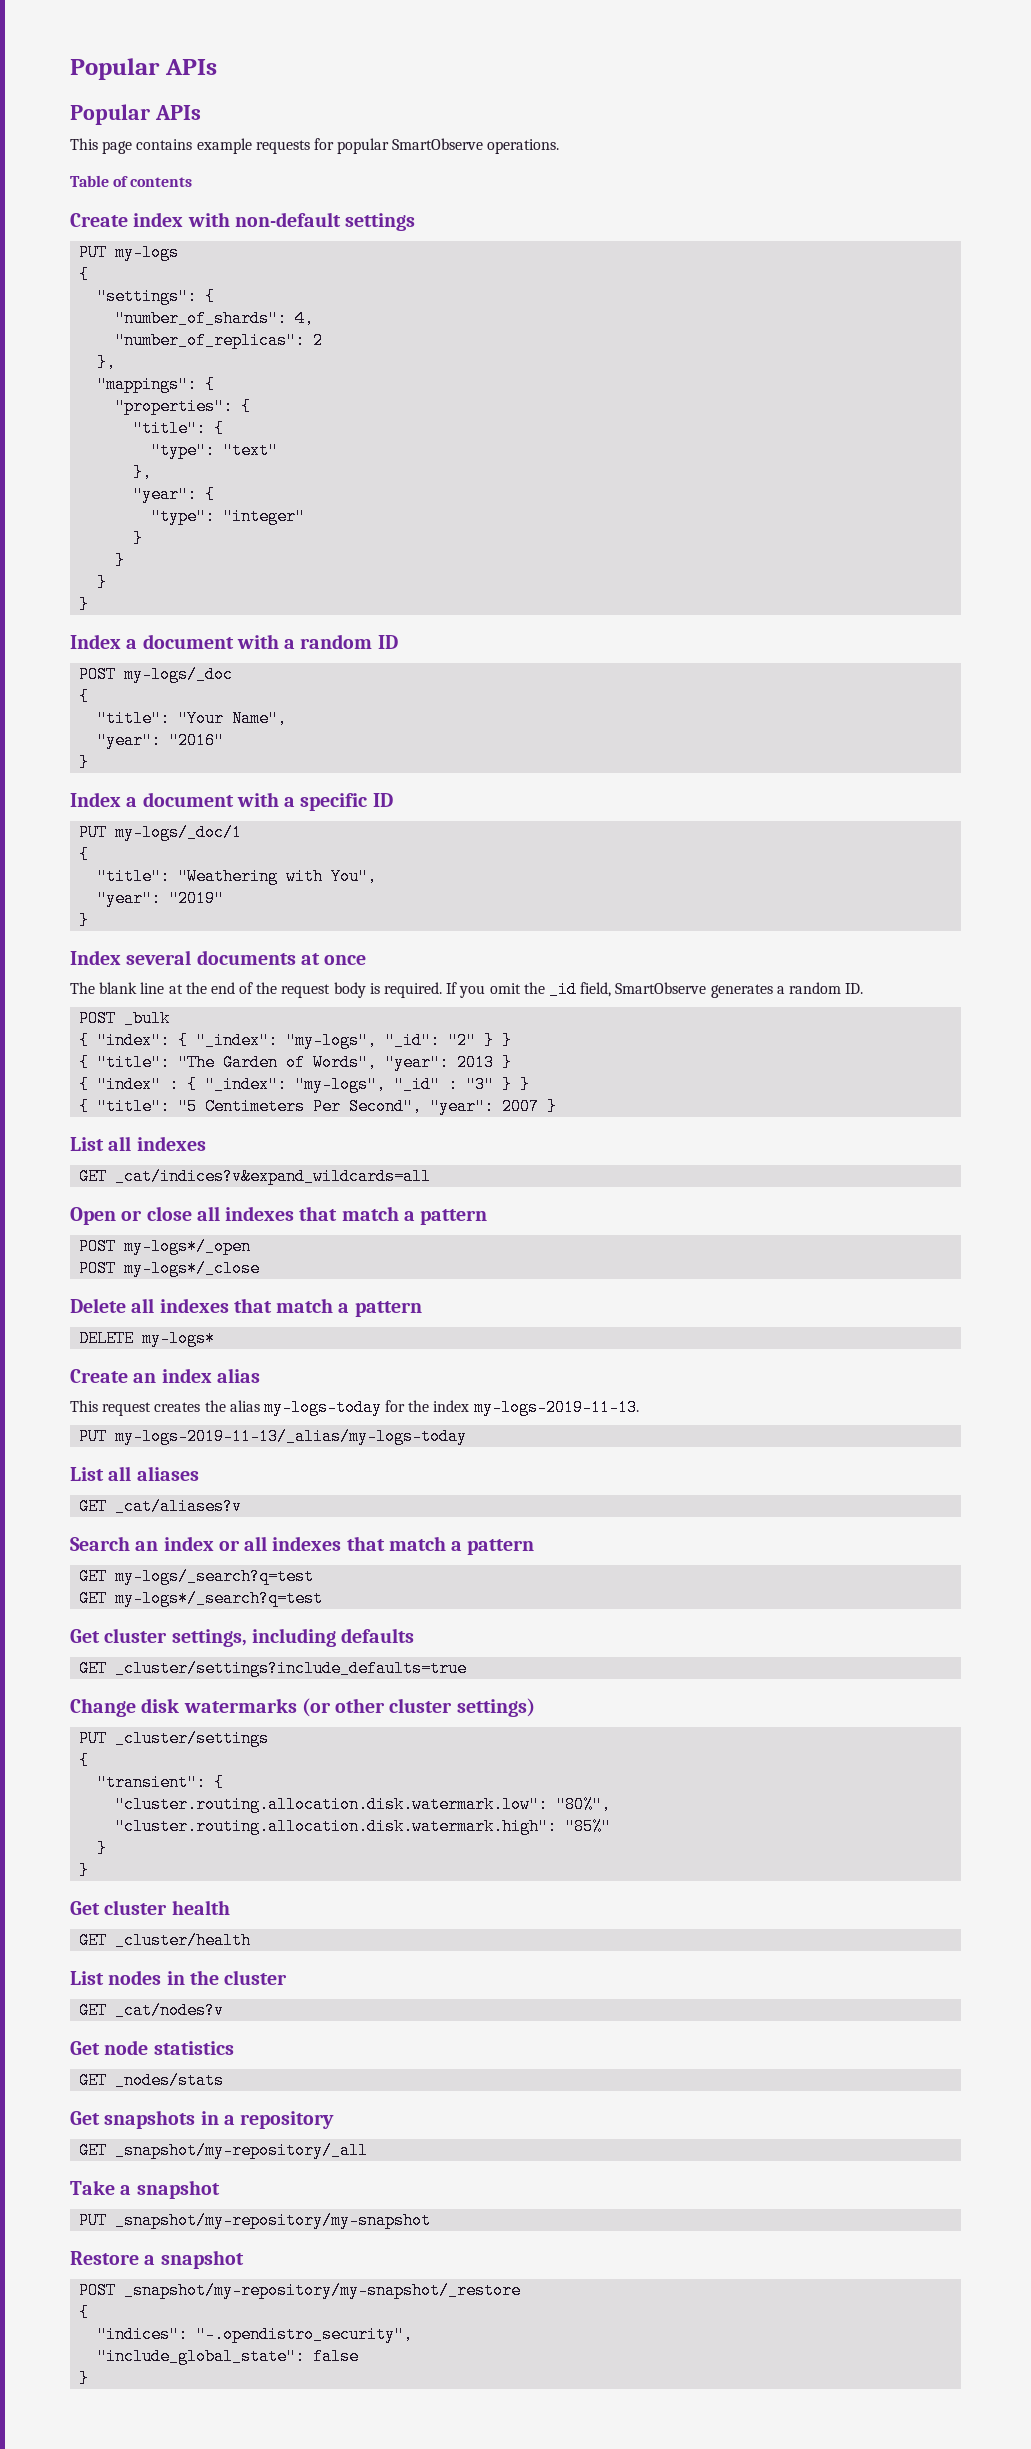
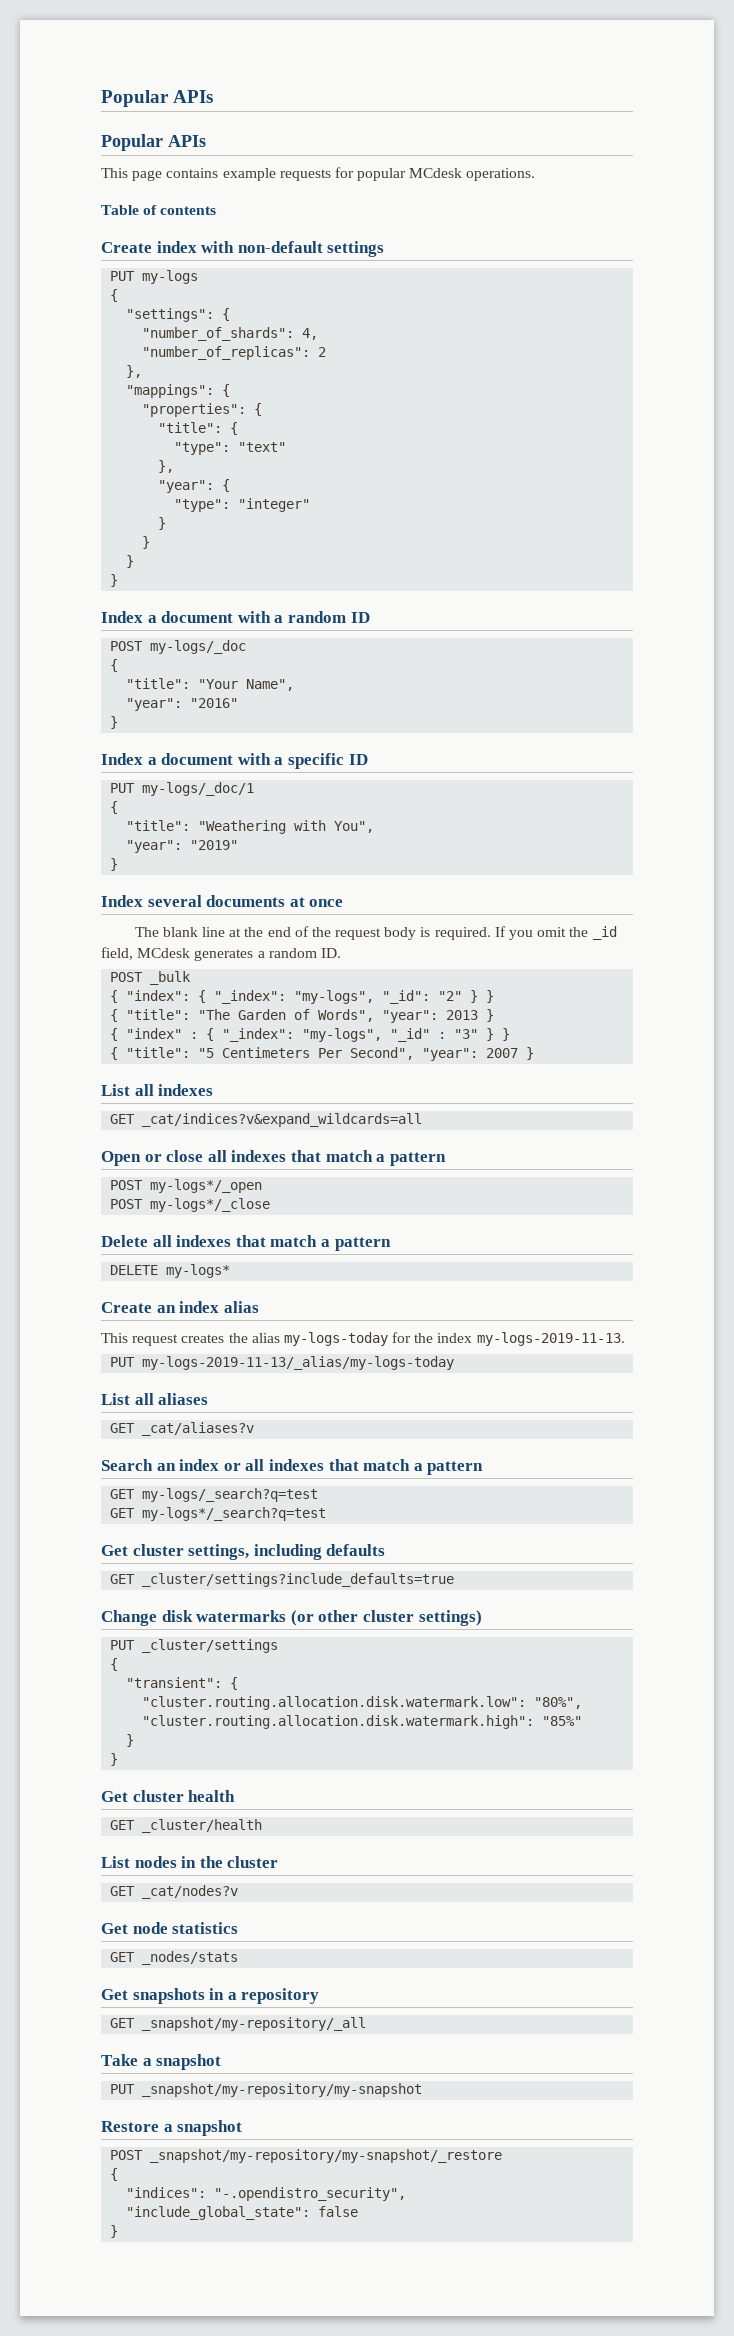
- This page contains example requests for popular SmartObserve operations.
+ This page contains example requests for popular MCdesk operations.
- If you omit the _id field, SmartObserve generates a random ID.
+ If you omit the _id field, MCdesk generates a random ID.

